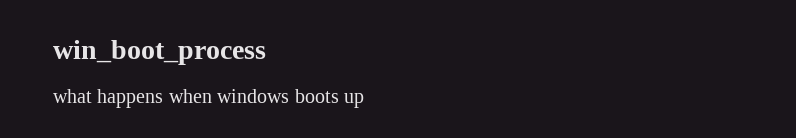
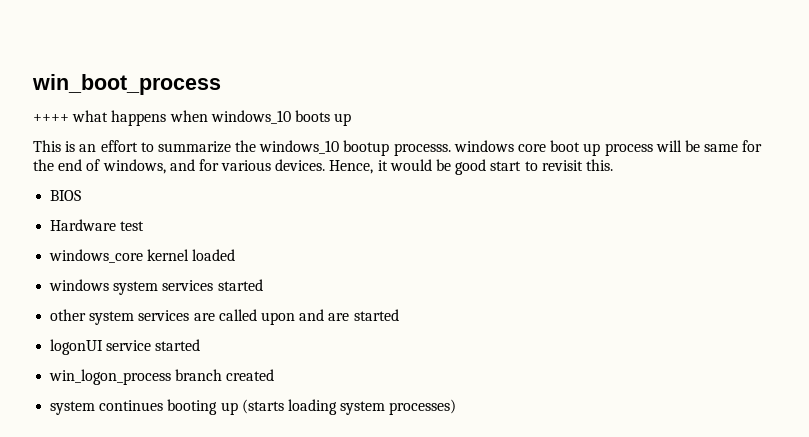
- what happens when windows boots up
+ ++++ what happens when windows_10 boots up
+ This is an effort to summarize the windows_10 bootup processs. windows core boot up process will be same for the end of windows, and for various devices. Hence, it would be good start to revisit this.
+ BIOS
+ Hardware test
+ windows_core kernel loaded
+ windows system services started
+ other system services are called upon and are started
+ logonUI service started
+ win_logon_process branch created
+ system continues booting up (starts loading system processes)

